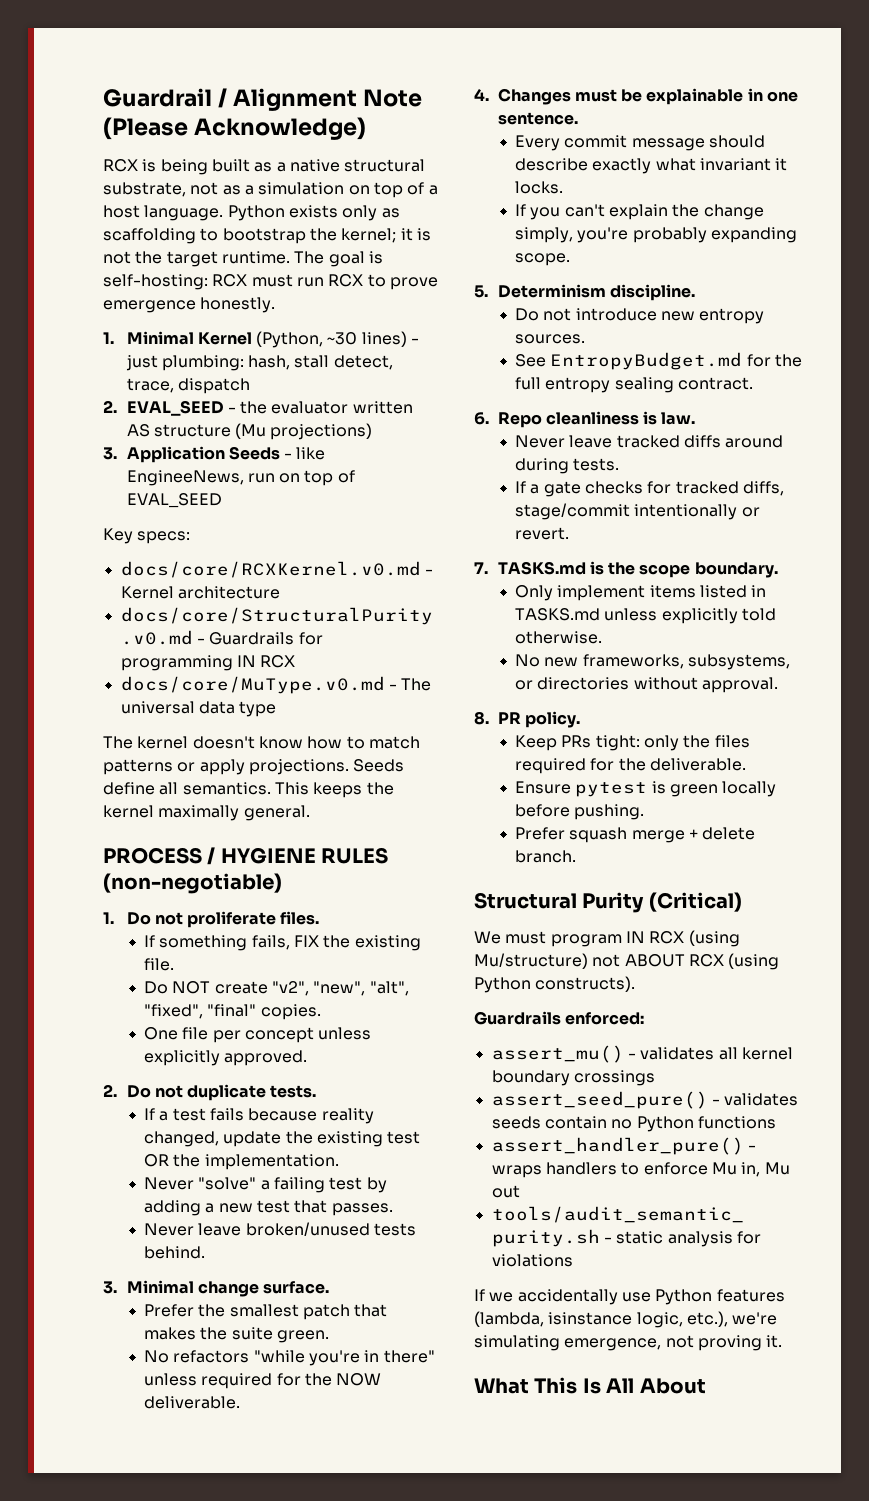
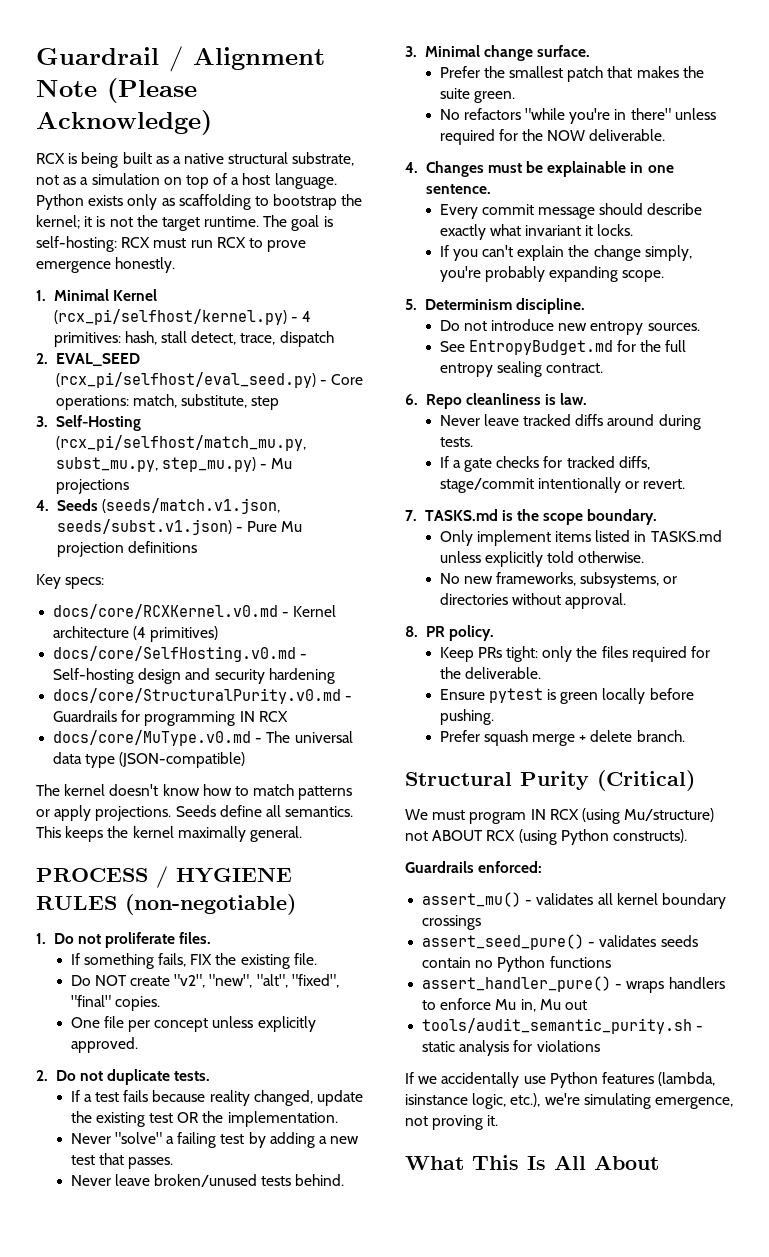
- 1. Minimal Kernel (Python, ~30 lines) - just plumbing: hash, stall detect, trace, dispatch
+ 1. Minimal Kernel (rcx_pi/selfhost/kernel.py) - 4 primitives: hash, stall detect, trace, dispatch
- 2. EVAL_SEED - the evaluator written AS structure (Mu projections)
- 3. Application Seeds - like EngineeNews, run on top of EVAL_SEED
+ 2. EVAL_SEED (rcx_pi/selfhost/eval_seed.py) - Core operations: match, substitute, step
+ 3. Self-Hosting (rcx_pi/selfhost/match_mu.py, subst_mu.py, step_mu.py) - Mu projections
+ 4. Seeds (seeds/match.v1.json, seeds/subst.v1.json) - Pure Mu projection definitions
- docs/core/RCXKernel.v0.md - Kernel architecture
+ docs/core/RCXKernel.v0.md - Kernel architecture (4 primitives)
+ docs/core/SelfHosting.v0.md - Self-hosting design and security hardening
- docs/core/MuType.v0.md - The universal data type
+ docs/core/MuType.v0.md - The universal data type (JSON-compatible)

